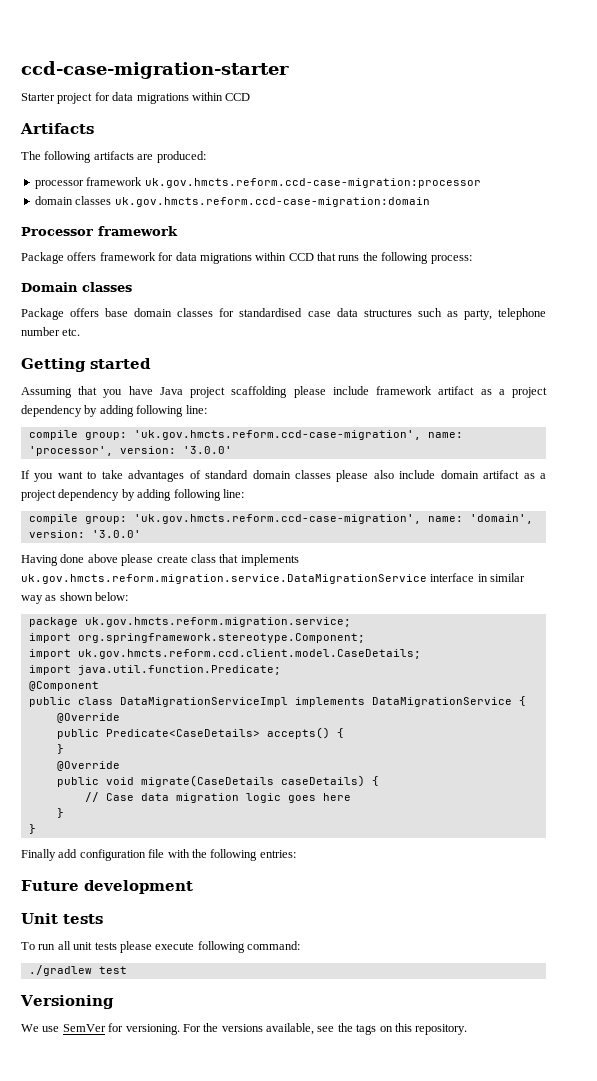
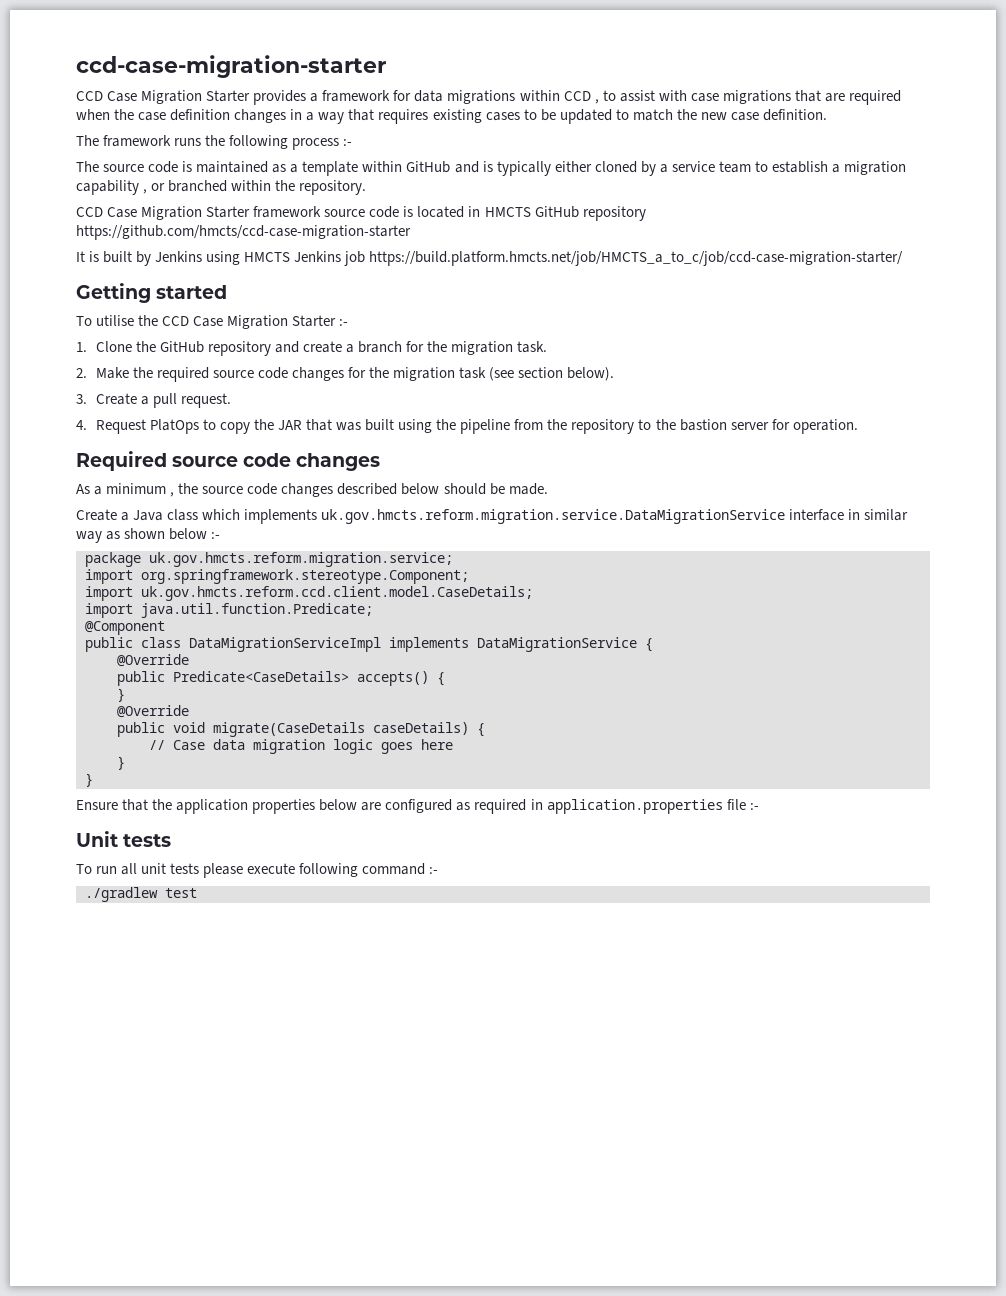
- Starter project for data migrations within CCD
- Artifacts
- The following artifacts are produced:
- processor framework uk.gov.hmcts.reform.ccd-case-migration:processor
- domain classes uk.gov.hmcts.reform.ccd-case-migration:domain
- Processor framework
- Package offers framework for data migrations within CCD that runs the following process:
- Domain classes
- Package offers base domain classes for standardised case data structures such as party, telephone number etc.
+ CCD Case Migration Starter provides a framework for data migrations within CCD , to assist with case migrations that are required when the case definition changes in a way that requires existing cases to be updated to match the new case definition.
+ The framework runs the following process :-
+ The source code is maintained as a template within GitHub and is typically either cloned by a service team to establish a migration capability , or branched within the repository.
+ CCD Case Migration Starter framework source code is located in HMCTS GitHub repository https://github.com/hmcts/ccd-case-migration-starter
+ It is built by Jenkins using HMCTS Jenkins job https://build.platform.hmcts.net/job/HMCTS_a_to_c/job/ccd-case-migration-starter/
  Getting started
- Assuming that you have Java project scaffolding please include framework artifact as a project dependency by adding following line:
- compile group: 'uk.gov.hmcts.reform.ccd-case-migration', name: 'processor', version: '3.0.0'
- If you want to take advantages of standard domain classes please also include domain artifact as a project dependency by adding following line:
- compile group: 'uk.gov.hmcts.reform.ccd-case-migration', name: 'domain', version: '3.0.0'
- Having done above please create class that implements uk.gov.hmcts.reform.migration.service.DataMigrationService interface in similar way as shown below:
+ To utilise the CCD Case Migration Starter :-
+ 1. Clone the GitHub repository and create a branch for the migration task.
+ 2. Make the required source code changes for the migration task (see section below).
+ 3. Create a pull request.
+ 4. Request PlatOps to copy the JAR that was built using the pipeline from the repository to the bastion server for operation.
+ Required source code changes
+ As a minimum , the source code changes described below should be made.
+ Create a Java class which implements uk.gov.hmcts.reform.migration.service.DataMigrationService interface in similar way as shown below :-
- Finally add configuration file with the following entries:
- Future development
+ Ensure that the application properties below are configured as required in application.properties file :-
- To run all unit tests please execute following command:
+ To run all unit tests please execute following command :-
- Versioning
- We use SemVer for versioning. For the versions available, see the tags on this repository.

